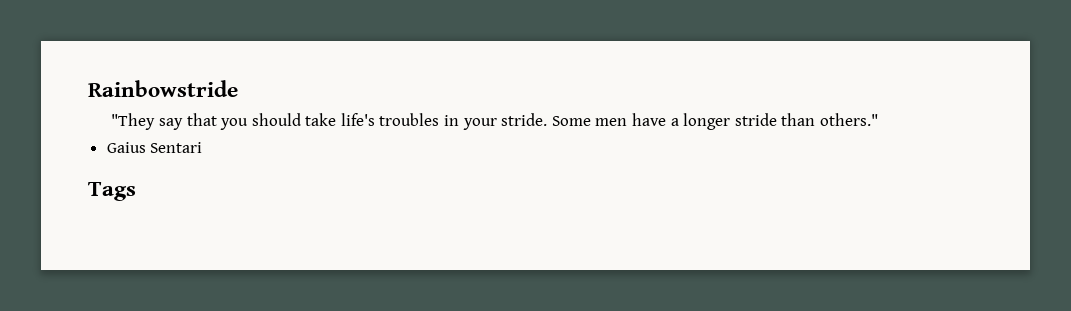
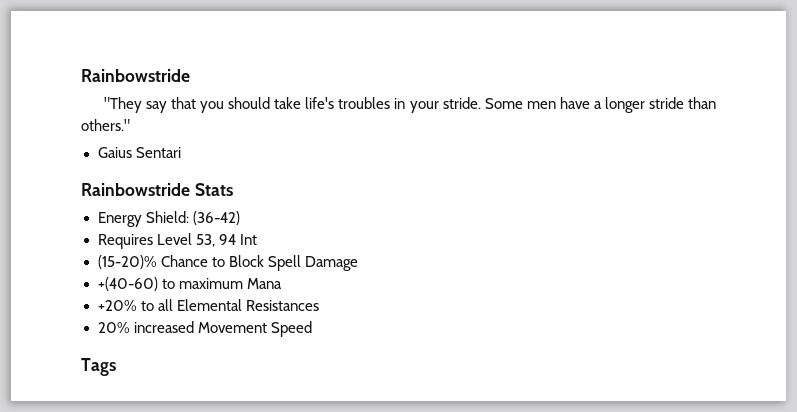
+ Rainbowstride Stats
+ Energy Shield: (36-42)
+ Requires Level 53, 94 Int
+ (15-20)% Chance to Block Spell Damage
+ +(40-60) to maximum Mana
+ +20% to all Elemental Resistances
+ 20% increased Movement Speed

